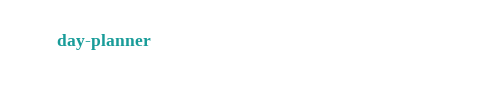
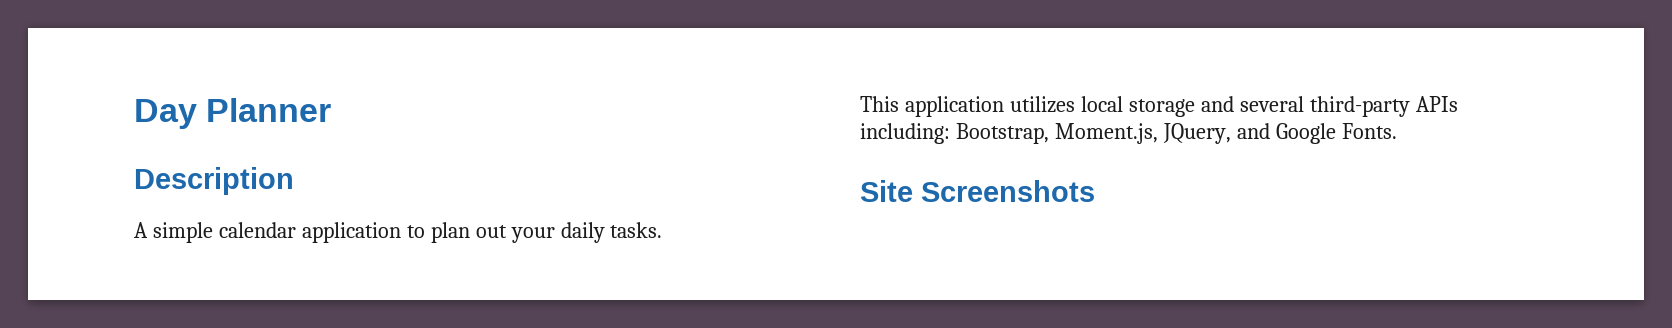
- day-planner
+ Day Planner
+ Description
+ A simple calendar application to plan out your daily tasks.
+ This application utilizes local storage and several third-party APIs including: Bootstrap, Moment.js, JQuery, and Google Fonts.
+ Site Screenshots

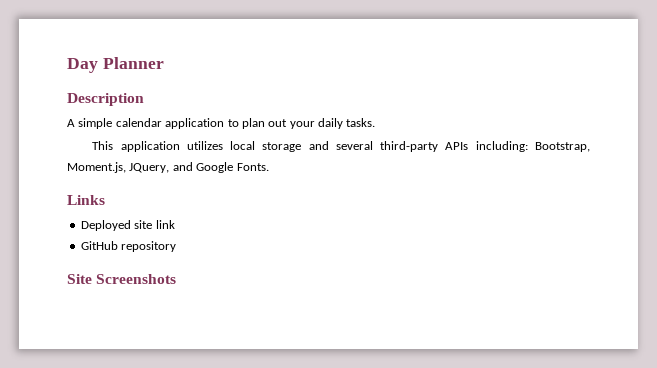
+ Links
+ Deployed site link
+ GitHub repository

